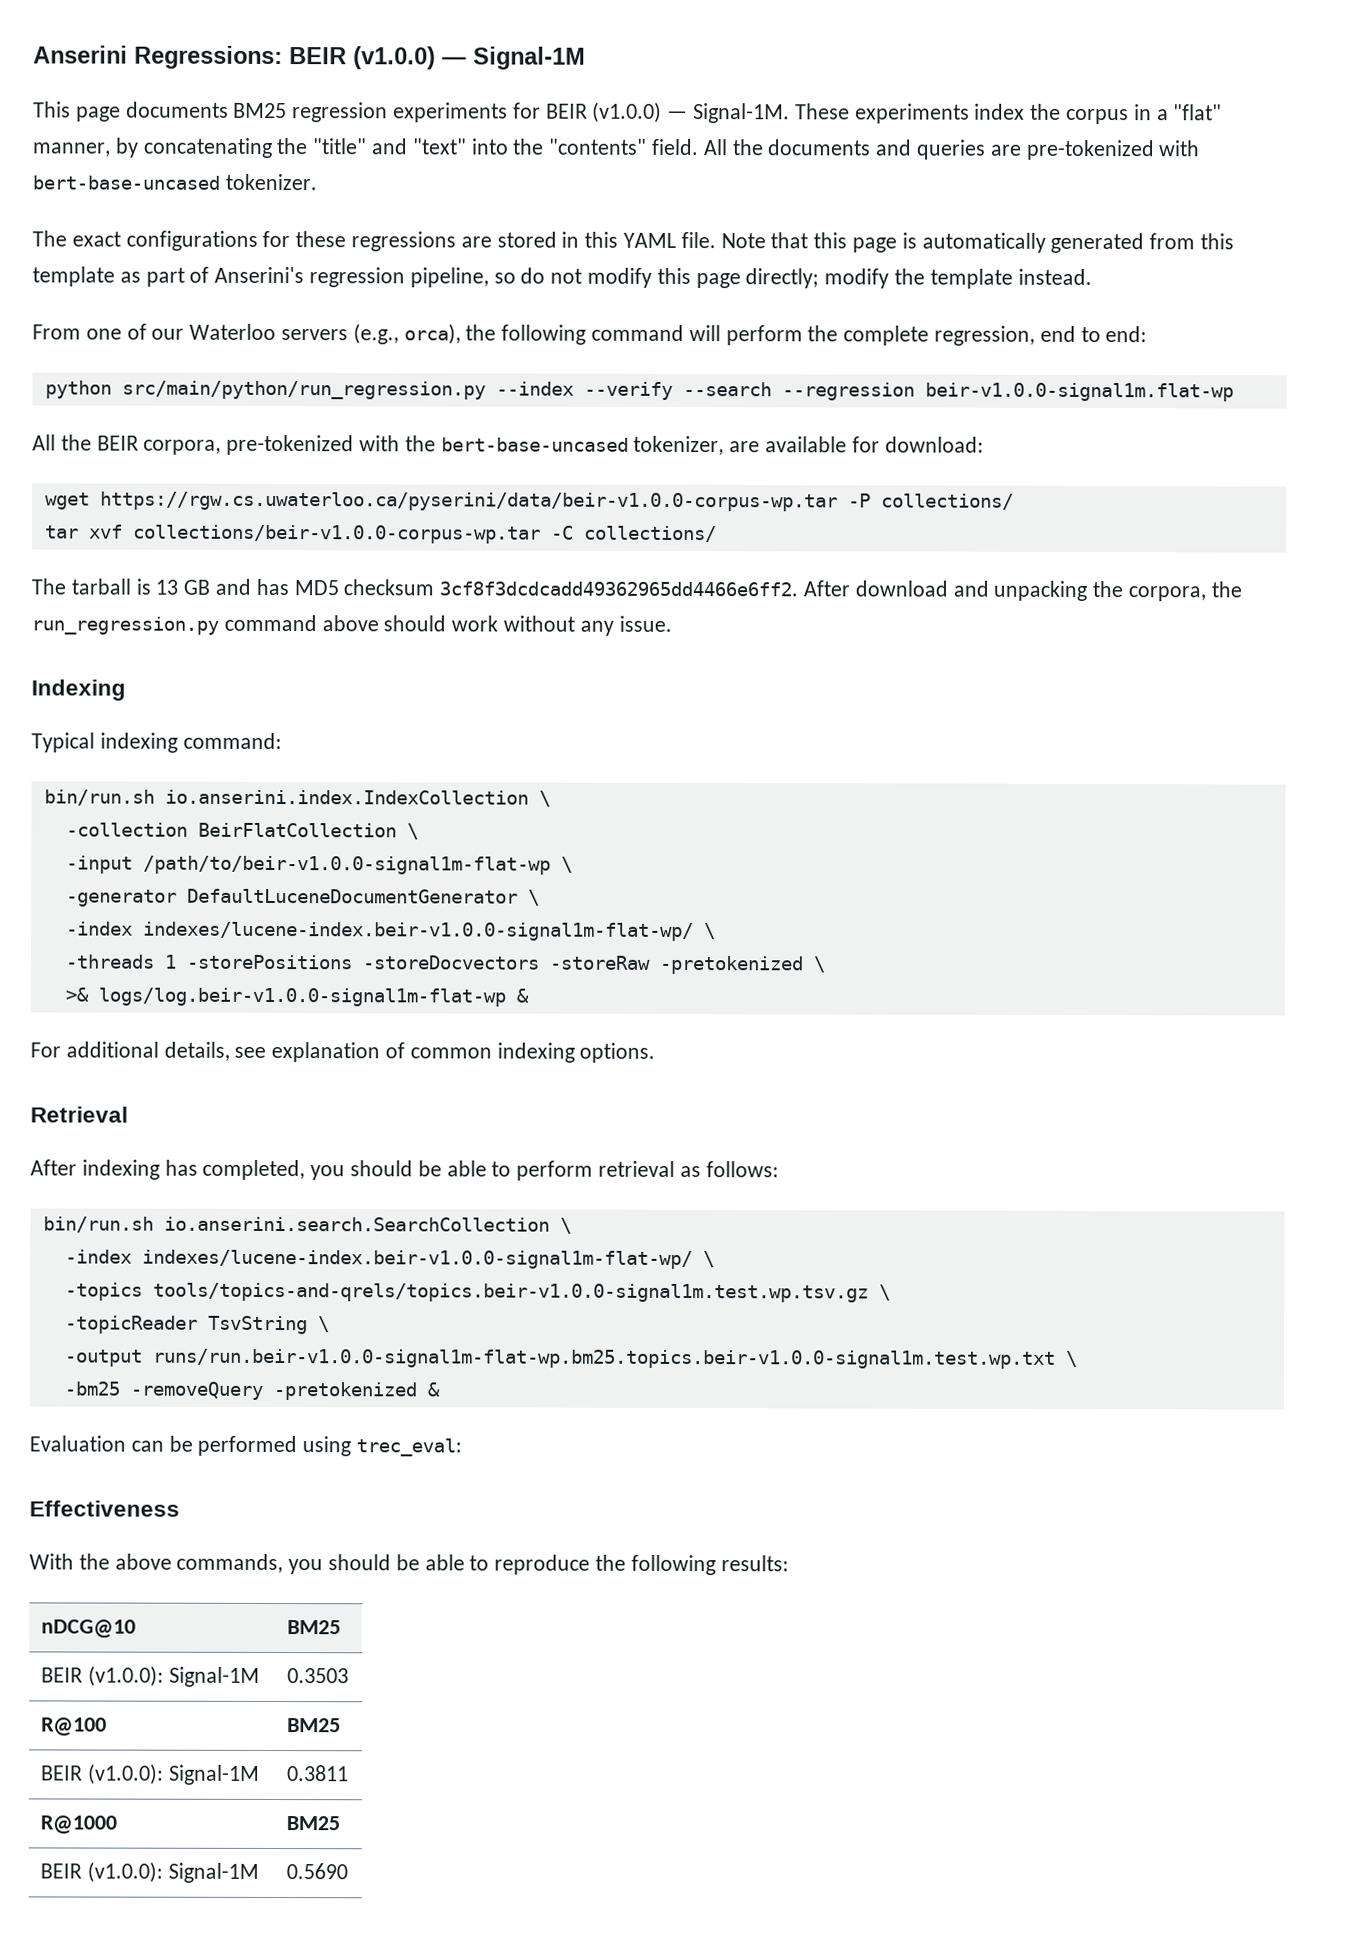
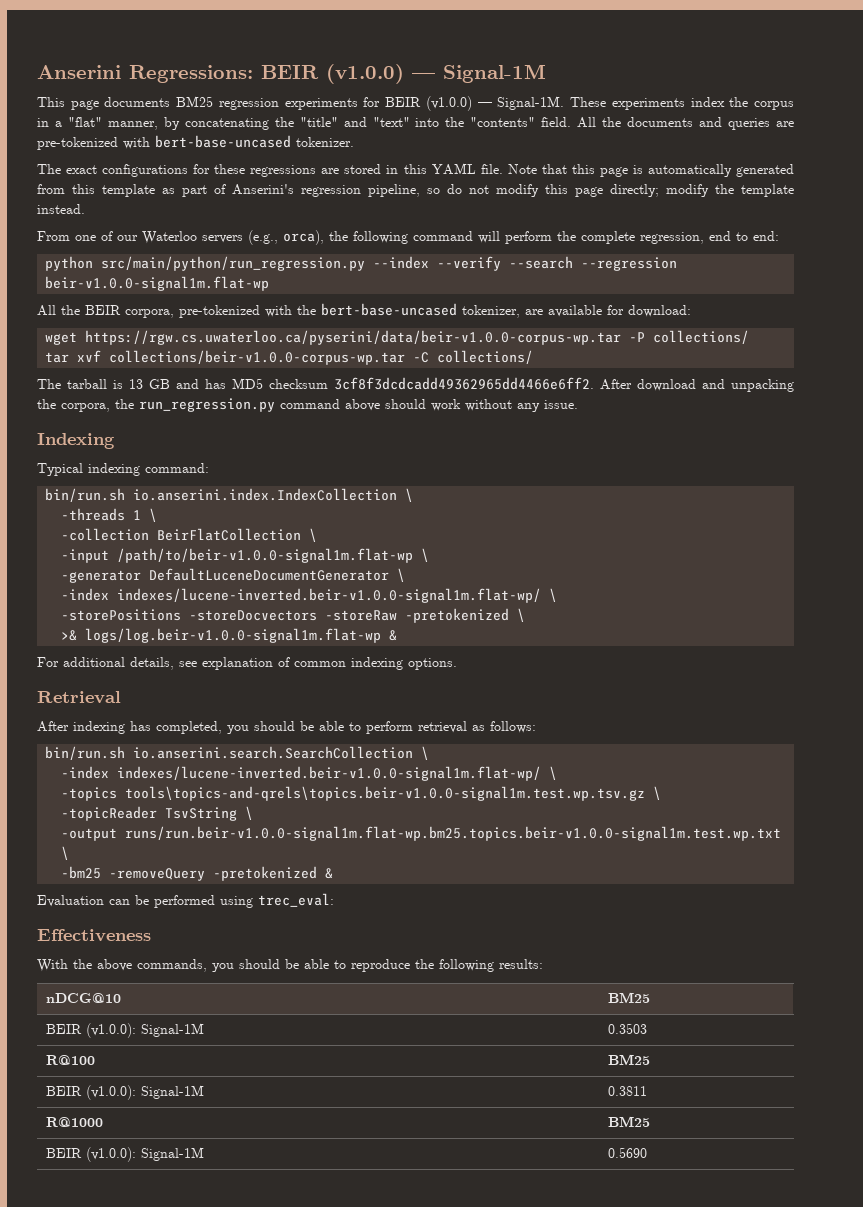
+ -threads 1 \
- -input /path/to/beir-v1.0.0-signal1m-flat-wp \
+ -input /path/to/beir-v1.0.0-signal1m.flat-wp \
  -generator DefaultLuceneDocumentGenerator \
- -index indexes/lucene-index.beir-v1.0.0-signal1m-flat-wp/ \
- -threads 1 -storePositions -storeDocvectors -storeRaw -pretokenized \
+ -index indexes/lucene-inverted.beir-v1.0.0-signal1m.flat-wp/ \
+ -storePositions -storeDocvectors -storeRaw -pretokenized \
- >& logs/log.beir-v1.0.0-signal1m-flat-wp &
+ >& logs/log.beir-v1.0.0-signal1m.flat-wp &
  bin/run.sh io.anserini.search.SearchCollection \
- -index indexes/lucene-index.beir-v1.0.0-signal1m-flat-wp/ \
+ -index indexes/lucene-inverted.beir-v1.0.0-signal1m.flat-wp/ \
- -topics tools/topics-and-qrels/topics.beir-v1.0.0-signal1m.test.wp.tsv.gz \
+ -topics tools\topics-and-qrels\topics.beir-v1.0.0-signal1m.test.wp.tsv.gz \
- -output runs/run.beir-v1.0.0-signal1m-flat-wp.bm25.topics.beir-v1.0.0-signal1m.test.wp.txt \
+ -output runs/run.beir-v1.0.0-signal1m.flat-wp.bm25.topics.beir-v1.0.0-signal1m.test.wp.txt \

